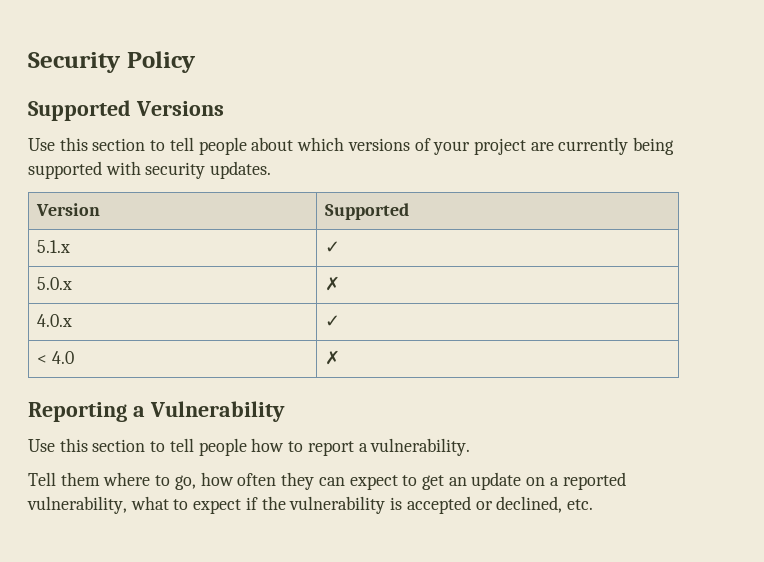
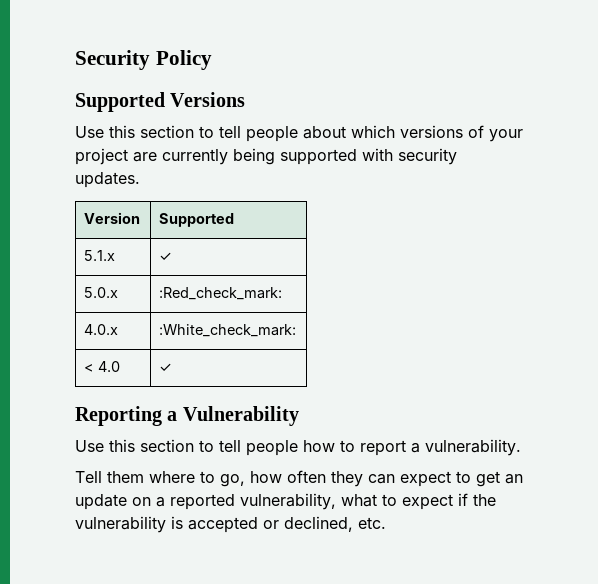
- 5.0.x | ✗
+ 5.0.x | :Red_check_mark:
- 4.0.x | ✓
+ 4.0.x | :White_check_mark:
- < 4.0 | ✗
+ < 4.0 | ✓

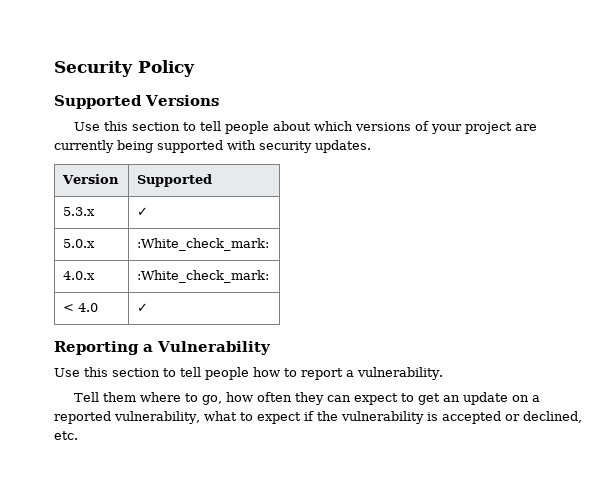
- 5.1.x | ✓
+ 5.3.x | ✓
- 5.0.x | :Red_check_mark:
+ 5.0.x | :White_check_mark:

